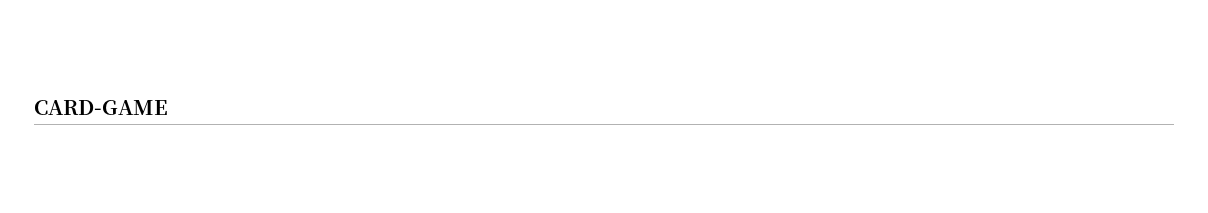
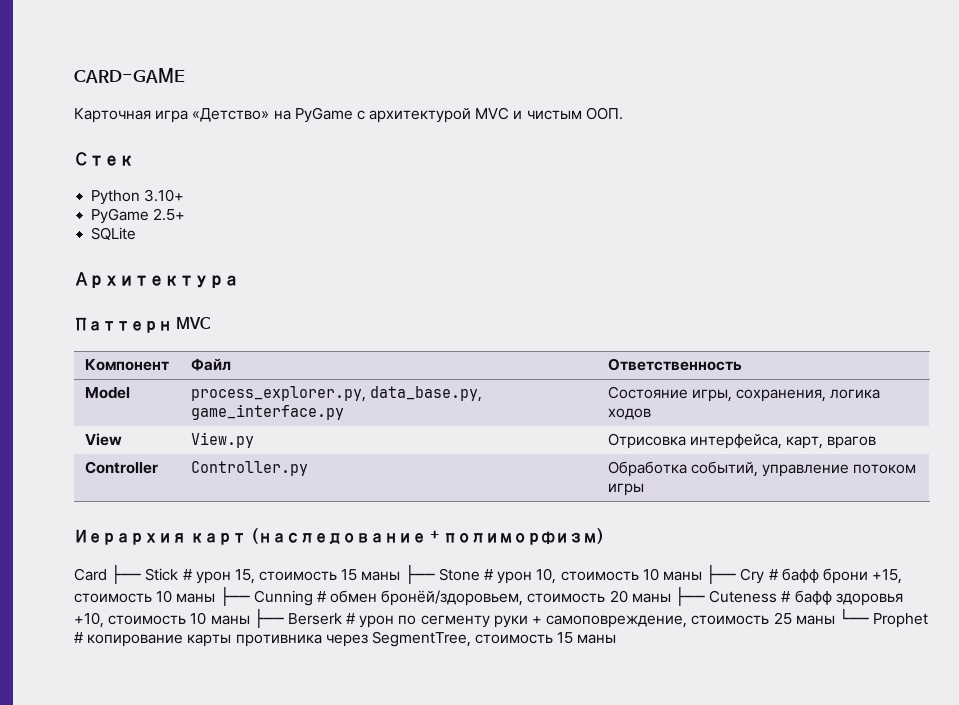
+ Карточная игра «Детство» на PyGame с архитектурой MVC и чистым ООП.
+ Стек
+ Python 3.10+
+ PyGame 2.5+
+ SQLite
+ Архитектура
+ Паттерн MVC
+ Компонент | Файл | Ответственность
+ Model | process_explorer.py, data_base.py, game_interface.py | Состояние игры, сохранения, логика ходов
+ View | View.py | Отрисовка интерфейса, карт, врагов
+ Controller | Controller.py | Обработка событий, управление потоком игры
+ Иерархия карт (наследование + полиморфизм)
+ Card ├── Stick # урон 15, стоимость 15 маны ├── Stone # урон 10, стоимость 10 маны ├── Cry # бафф брони +15, стоимость 10 маны ├── Cunning # обмен бронёй/здоровьем, стоимость 20 маны ├── Cuteness # бафф здоровья +10, стоимость 10 маны ├── Berserk # урон по сегменту руки + самоповреждение, стоимость 25 маны └── Prophet # копирование карты противника через SegmentTree, стоимость 15 маны

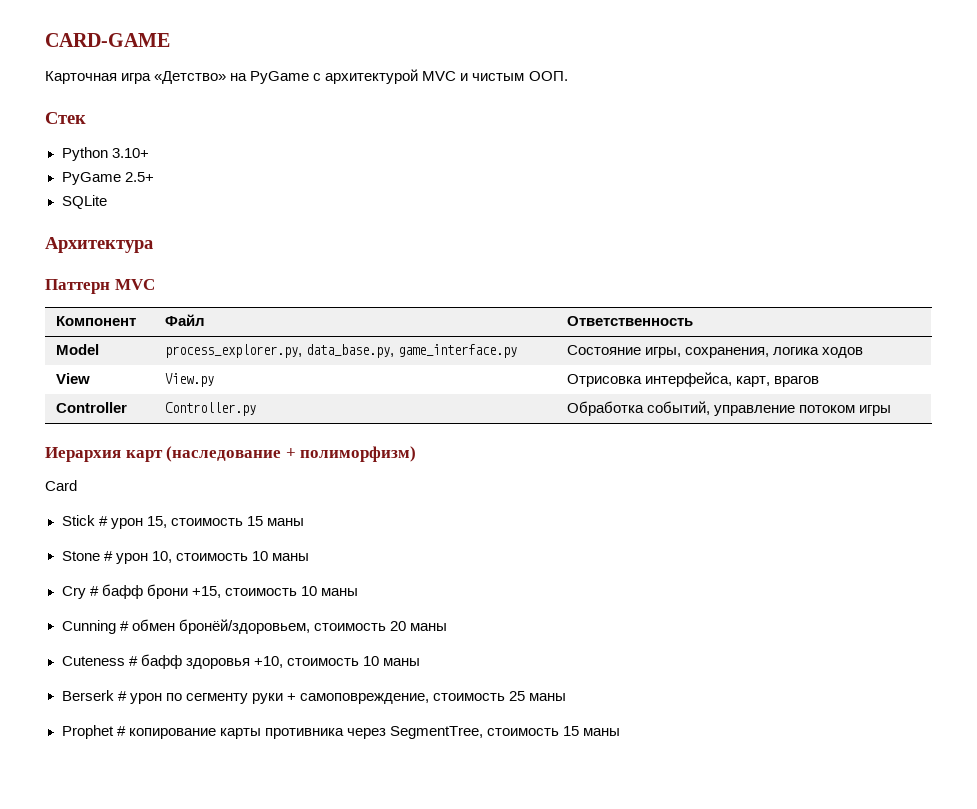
- Card ├── Stick # урон 15, стоимость 15 маны ├── Stone # урон 10, стоимость 10 маны ├── Cry # бафф брони +15, стоимость 10 маны ├── Cunning # обмен бронёй/здоровьем, стоимость 20 маны ├── Cuteness # бафф здоровья +10, стоимость 10 маны ├── Berserk # урон по сегменту руки + самоповреждение, стоимость 25 маны └── Prophet # копирование карты противника через SegmentTree, стоимость 15 маны
+ Card
+ Stick # урон 15, стоимость 15 маны
+ Stone # урон 10, стоимость 10 маны
+ Cry # бафф брони +15, стоимость 10 маны
+ Cunning # обмен бронёй/здоровьем, стоимость 20 маны
+ Cuteness # бафф здоровья +10, стоимость 10 маны
+ Berserk # урон по сегменту руки + самоповреждение, стоимость 25 маны
+ Prophet # копирование карты противника через SegmentTree, стоимость 15 маны

